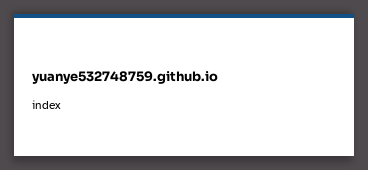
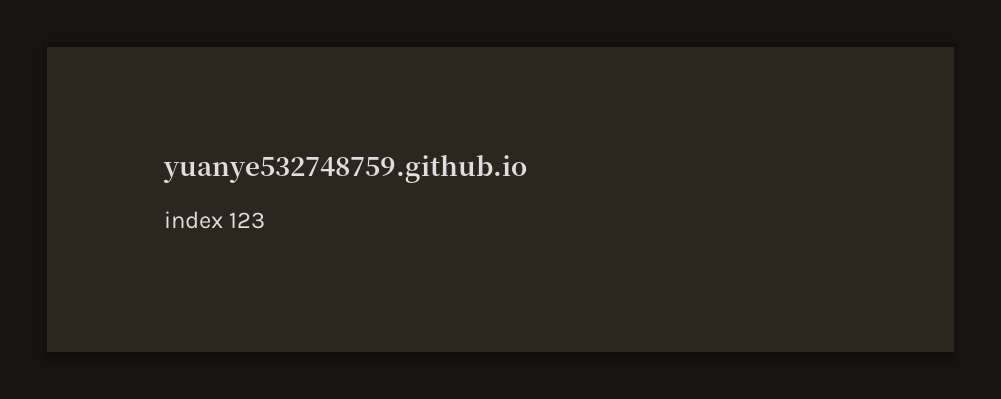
- index
+ index 123

